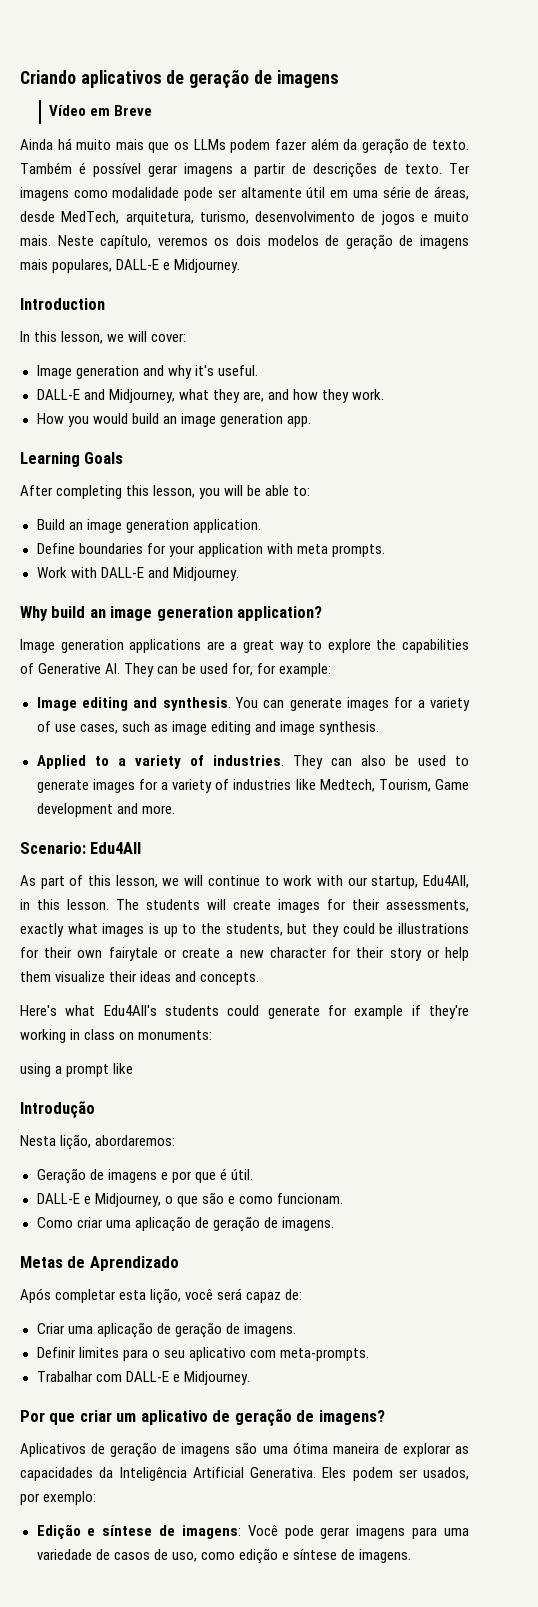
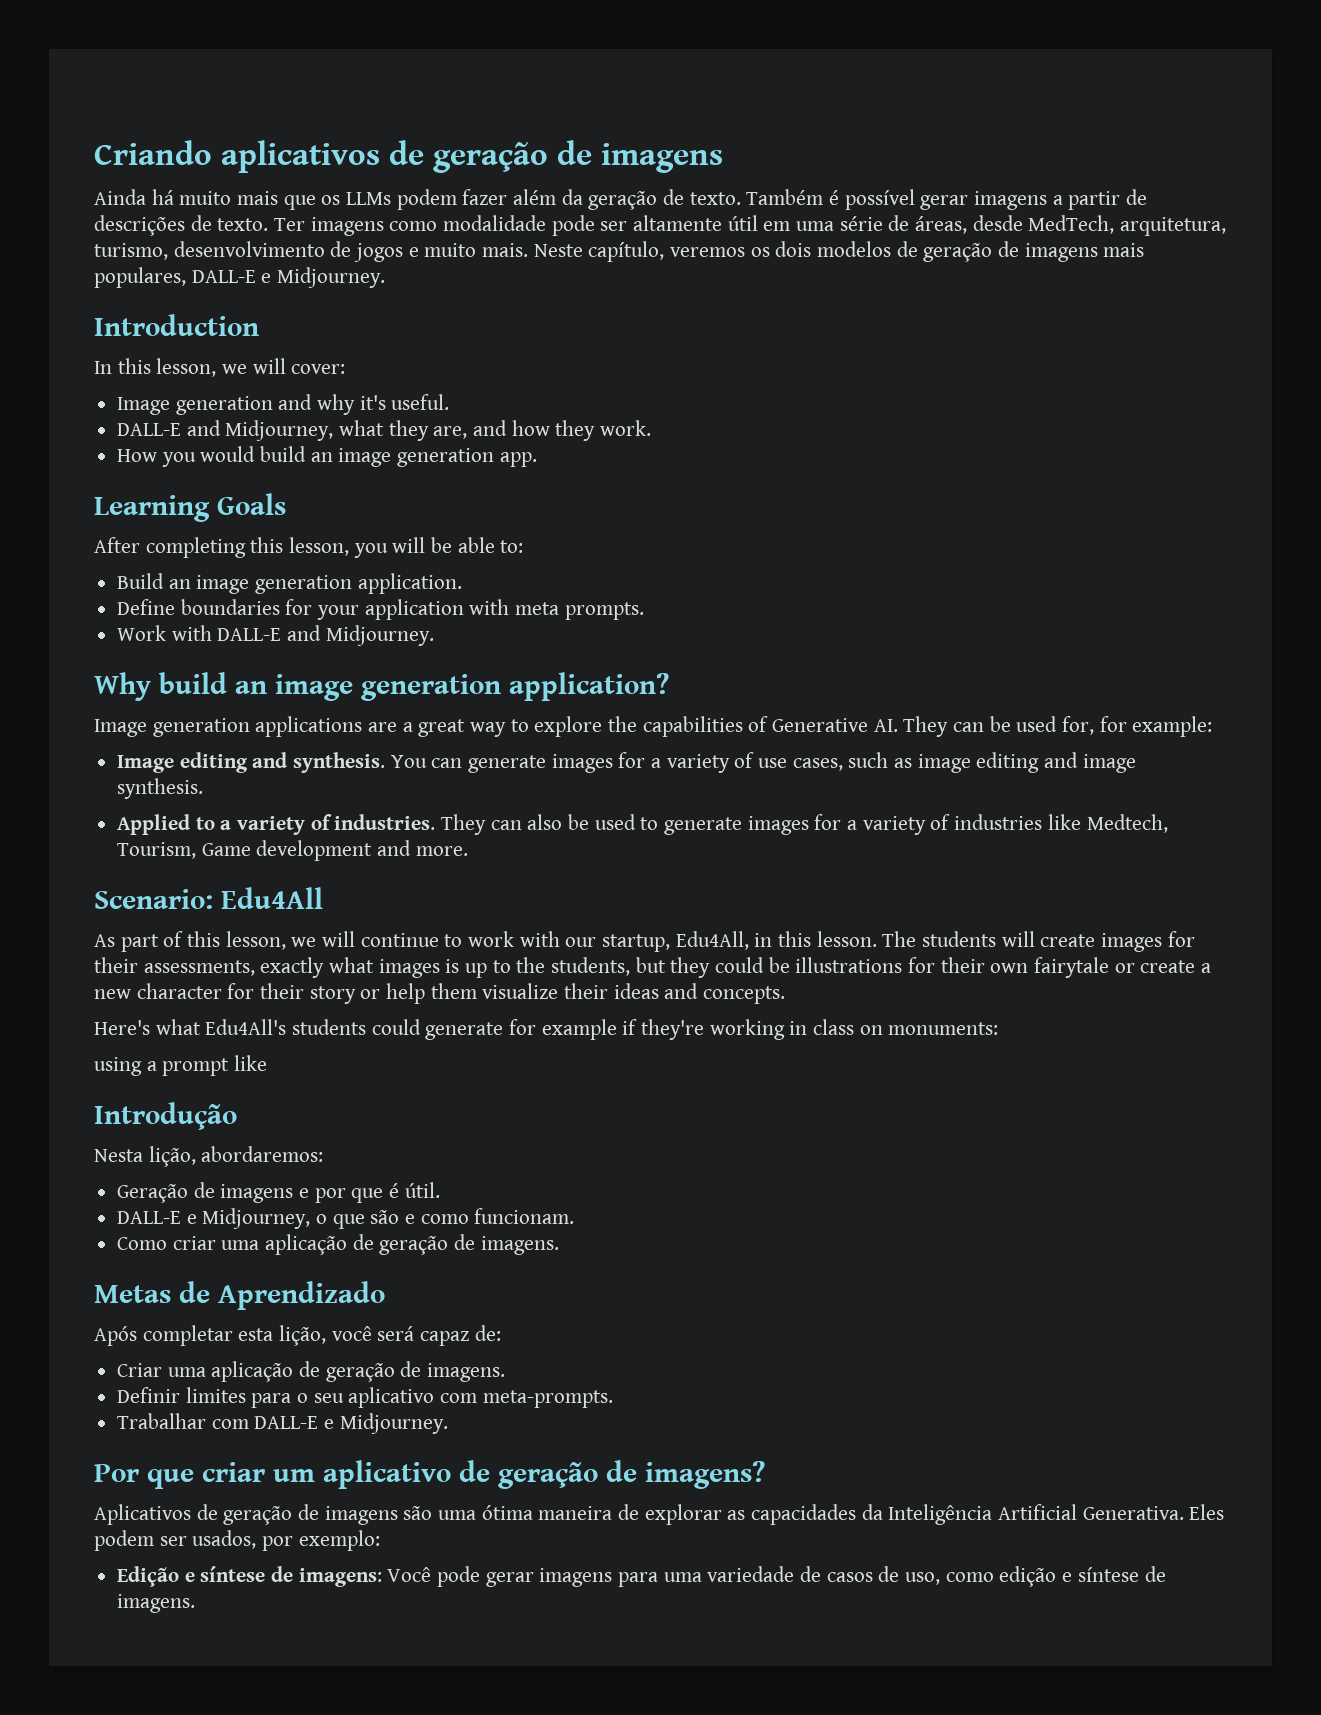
- Vídeo em Breve

